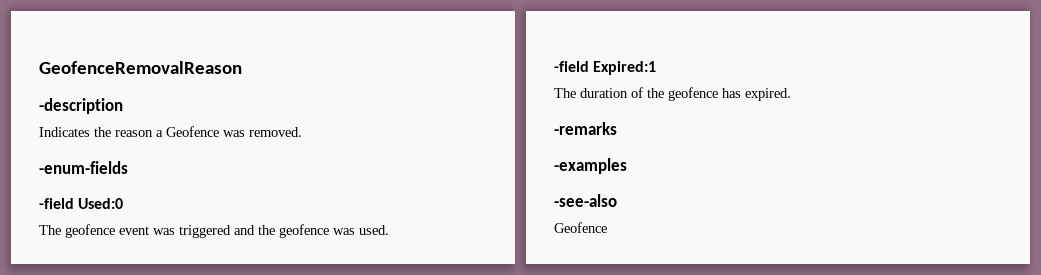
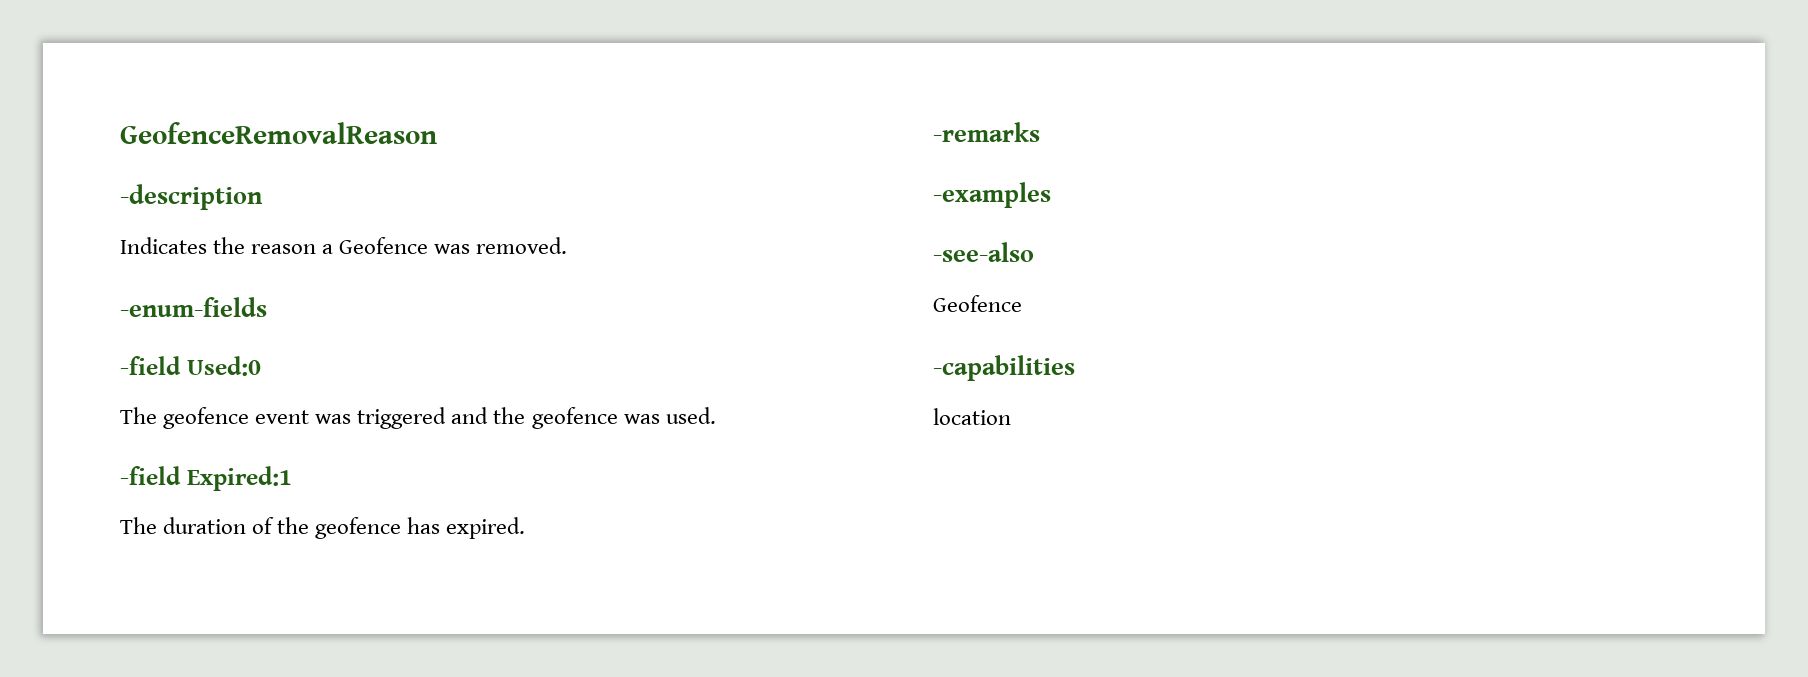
+ -capabilities
+ location

